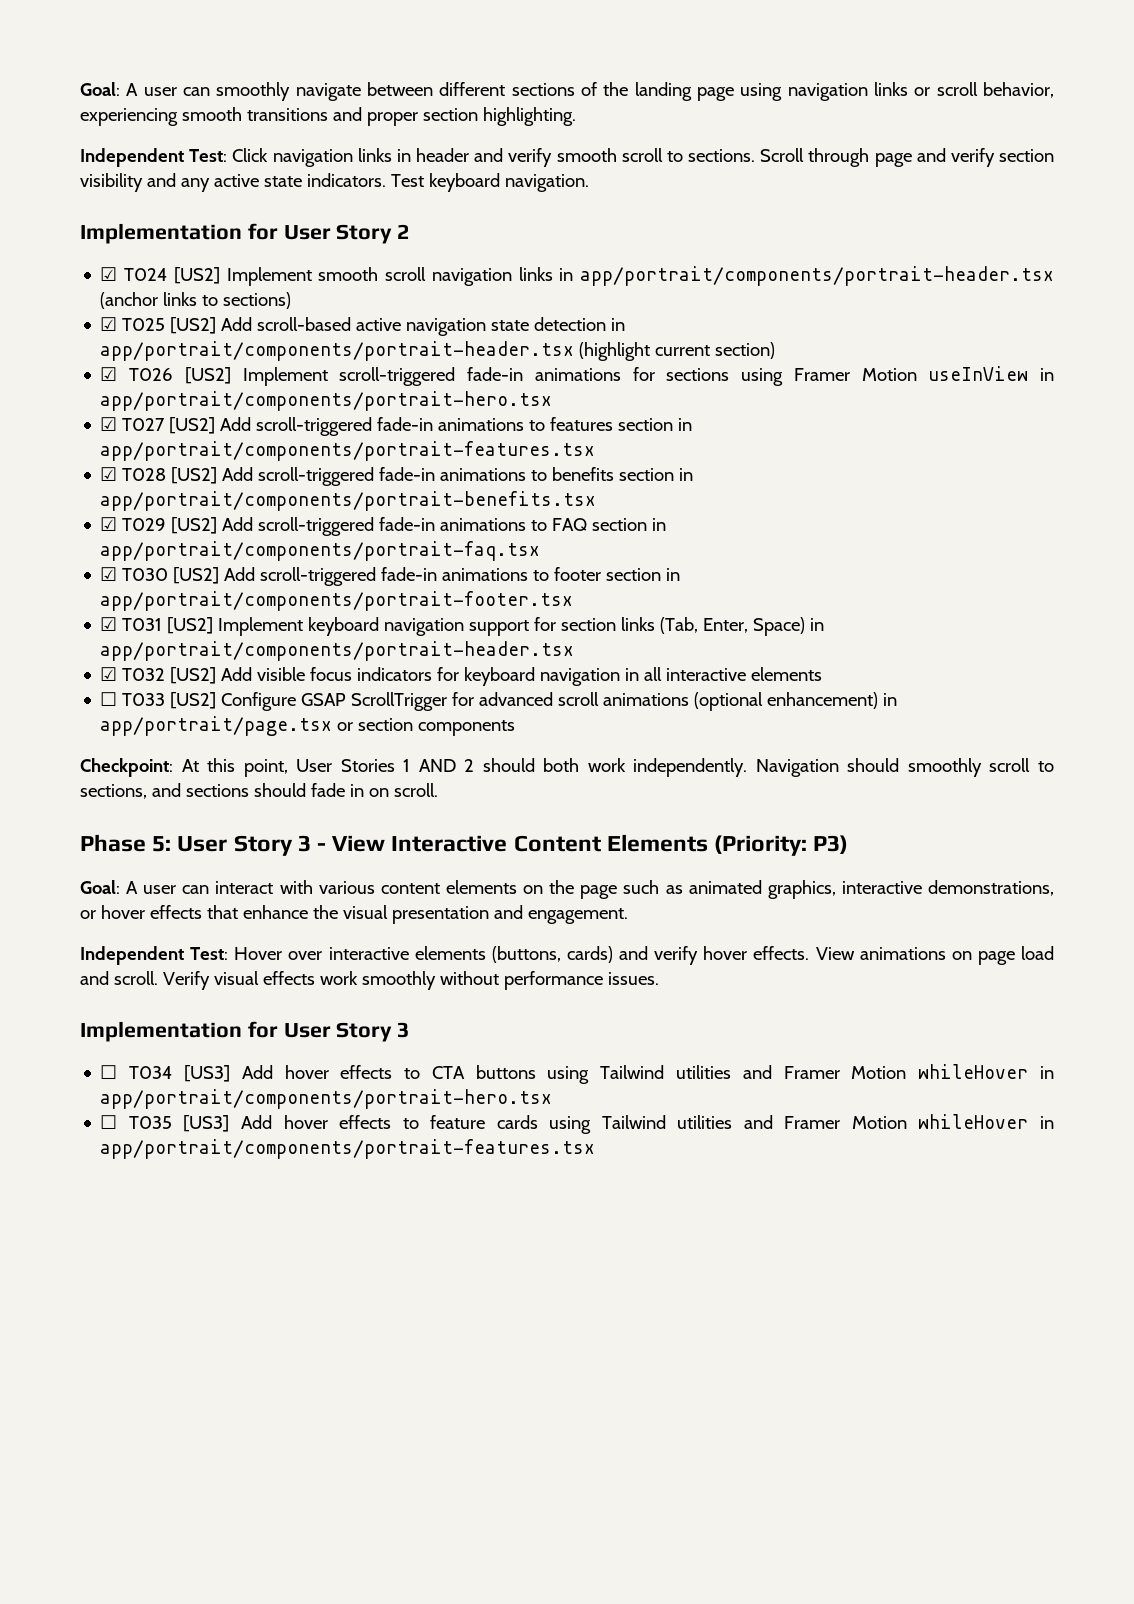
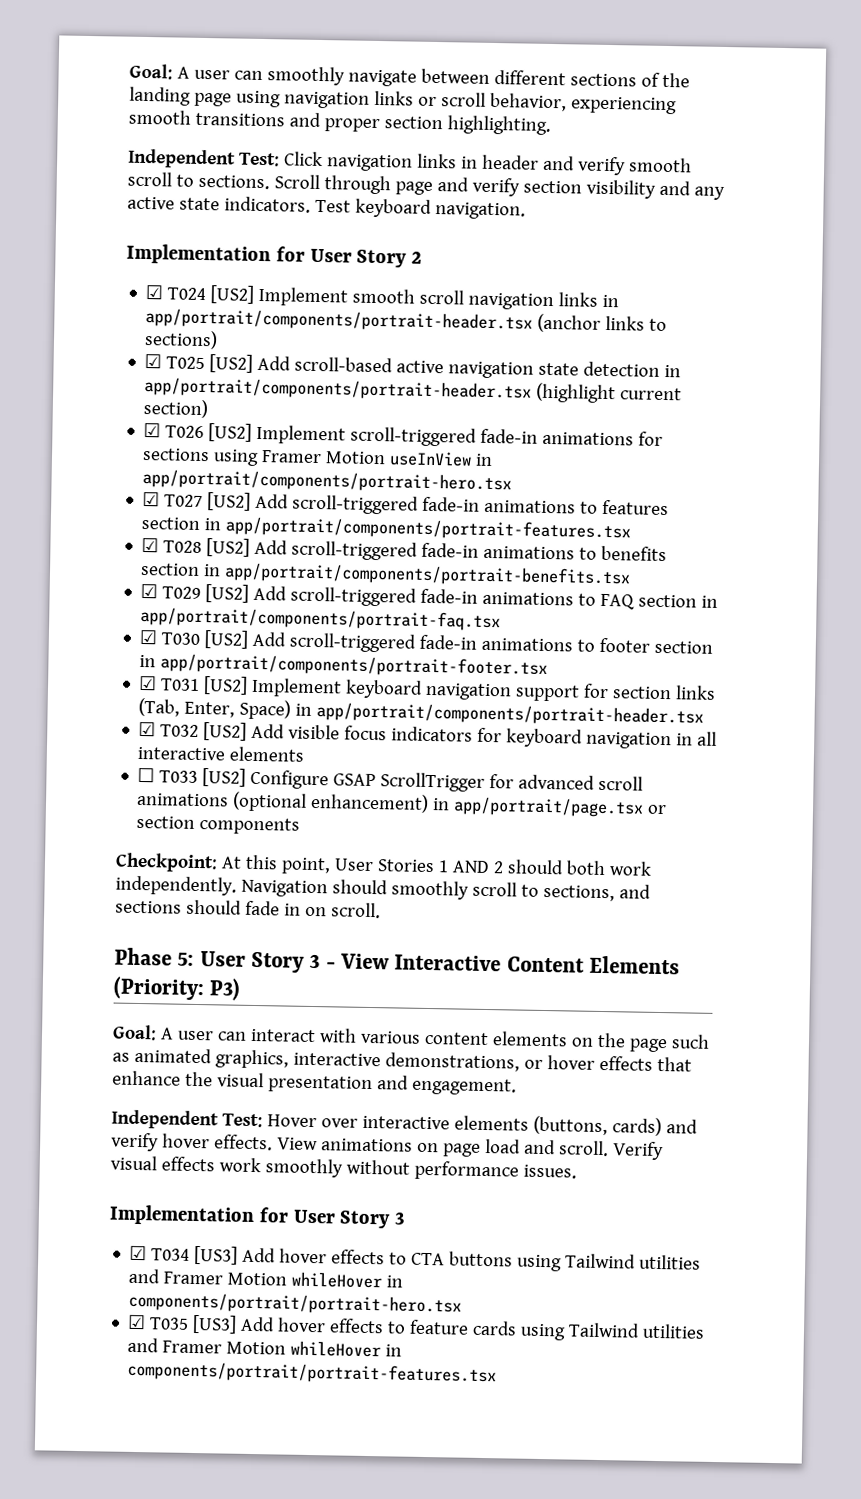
- ☐ T034 [US3] Add hover effects to CTA buttons using Tailwind utilities and Framer Motion whileHover in app/portrait/components/portrait-hero.tsx
- ☐ T035 [US3] Add hover effects to feature cards using Tailwind utilities and Framer Motion whileHover in app/portrait/components/portrait-features.tsx
+ ☑ T034 [US3] Add hover effects to CTA buttons using Tailwind utilities and Framer Motion whileHover in components/portrait/portrait-hero.tsx
+ ☑ T035 [US3] Add hover effects to feature cards using Tailwind utilities and Framer Motion whileHover in components/portrait/portrait-features.tsx

